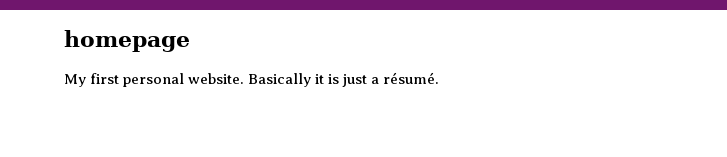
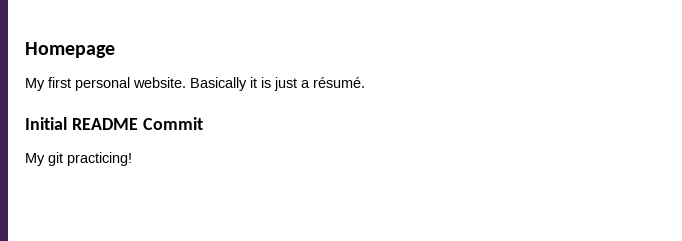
- homepage
+ Homepage
+ Initial README Commit
+ My git practicing!

